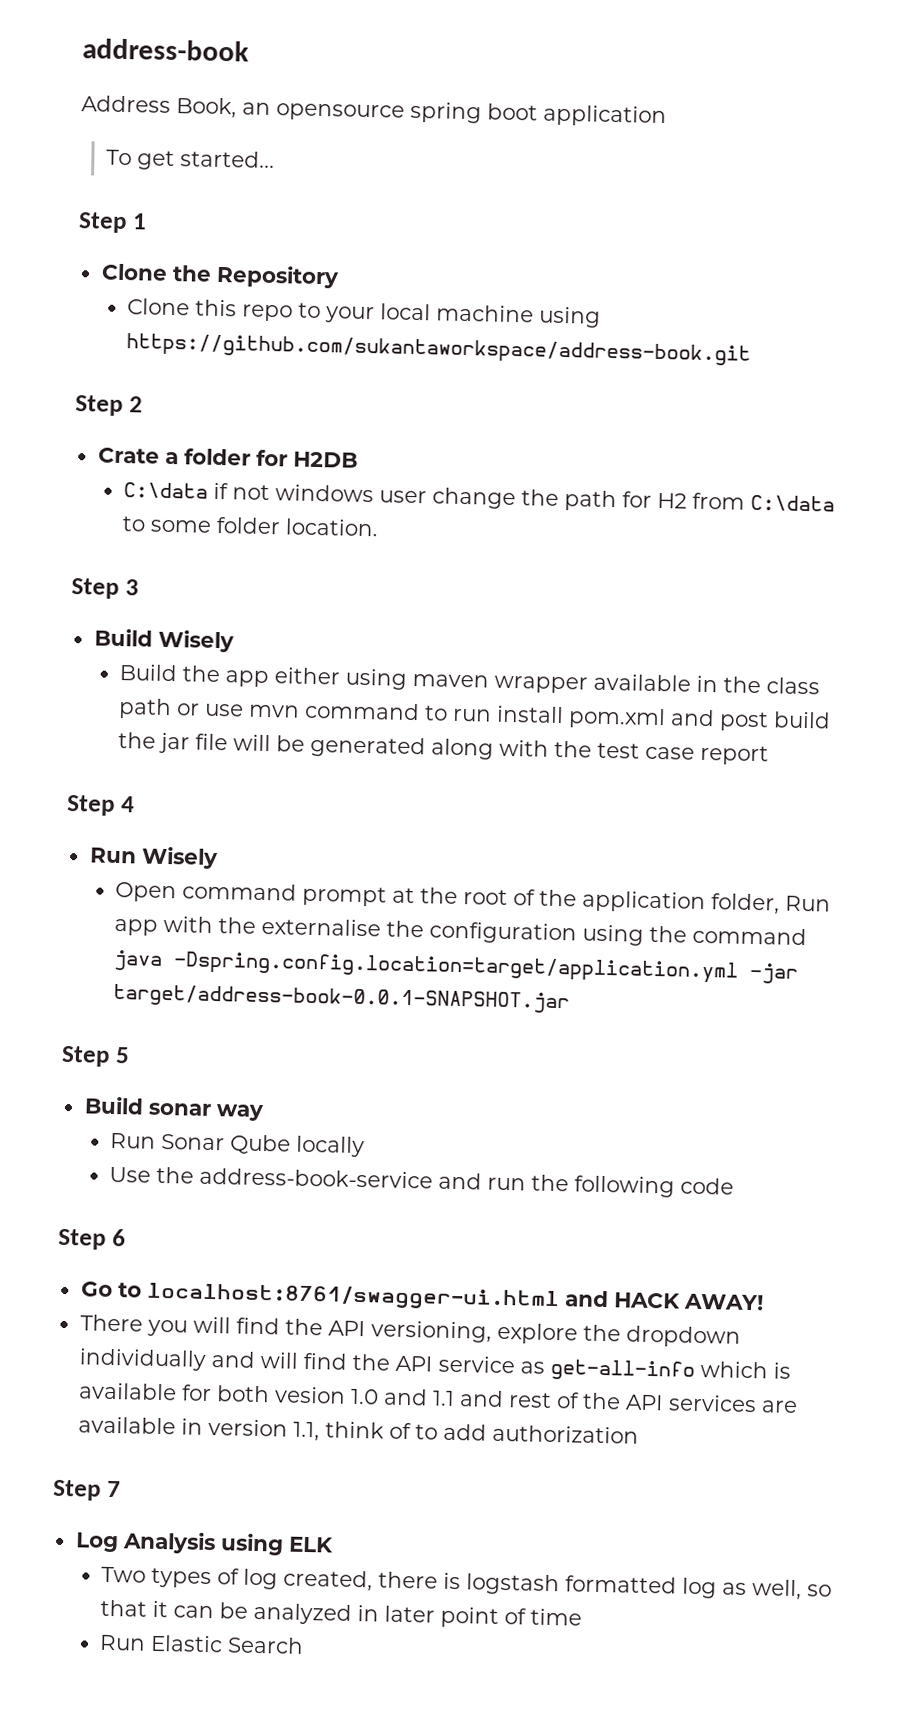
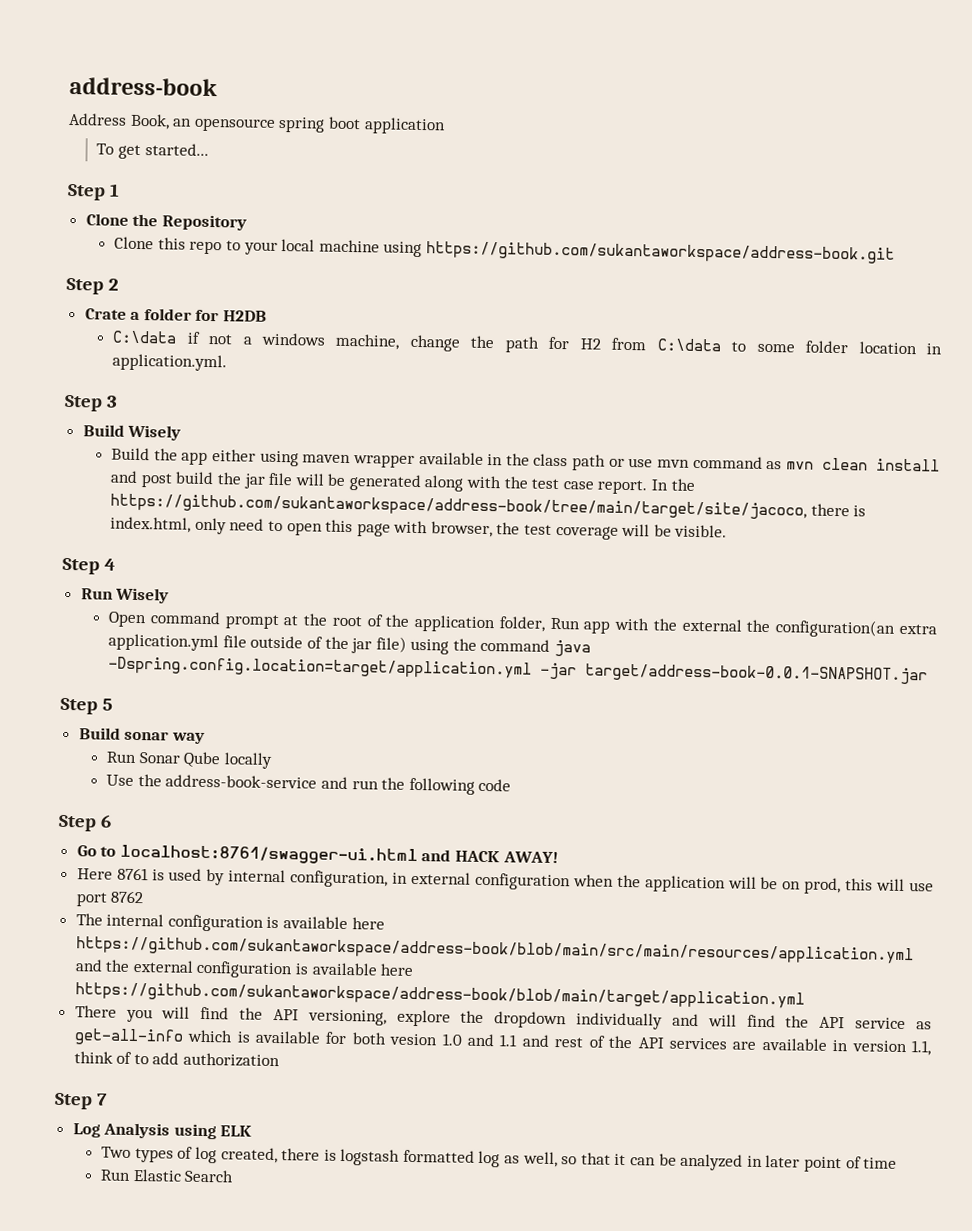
- C:\data if not windows user change the path for H2 from C:\data to some folder location.
+ C:\data if not a windows machine, change the path for H2 from C:\data to some folder location in application.yml.
- Build the app either using maven wrapper available in the class path or use mvn command to run install pom.xml and post build the jar file will be generated along with the test case report
+ Build the app either using maven wrapper available in the class path or use mvn command as mvn clean install and post build the jar file will be generated along with the test case report. In the https://github.com/sukantaworkspace/address-book/tree/main/target/site/jacoco, there is index.html, only need to open this page with browser, the test coverage will be visible.
- Open command prompt at the root of the application folder, Run app with the externalise the configuration using the command java -Dspring.config.location=target/application.yml -jar target/address-book-0.0.1-SNAPSHOT.jar
+ Open command prompt at the root of the application folder, Run app with the external the configuration(an extra application.yml file outside of the jar file) using the command java -Dspring.config.location=target/application.yml -jar target/address-book-0.0.1-SNAPSHOT.jar
+ Here 8761 is used by internal configuration, in external configuration when the application will be on prod, this will use port 8762
+ The internal configuration is available here https://github.com/sukantaworkspace/address-book/blob/main/src/main/resources/application.yml and the external configuration is available here https://github.com/sukantaworkspace/address-book/blob/main/target/application.yml

